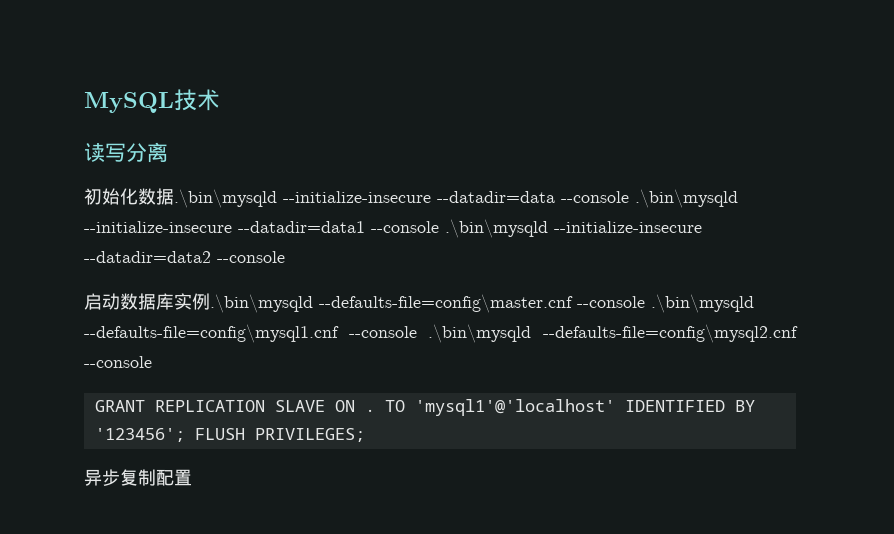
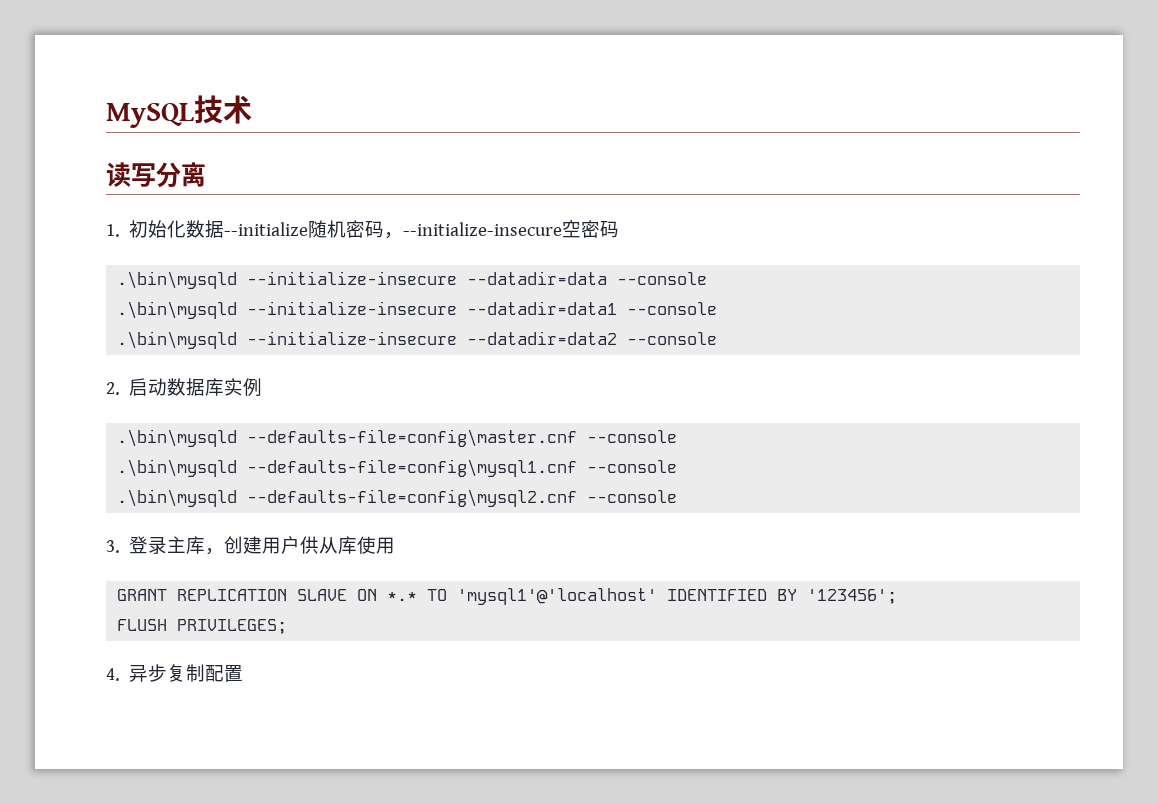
- 初始化数据.\bin\mysqld --initialize-insecure --datadir=data --console .\bin\mysqld --initialize-insecure --datadir=data1 --console .\bin\mysqld --initialize-insecure --datadir=data2 --console
+ 1.初始化数据--initialize随机密码，--initialize-insecure空密码
+ .\bin\mysqld --initialize-insecure --datadir=data --console
+ .\bin\mysqld --initialize-insecure --datadir=data1 --console
+ .\bin\mysqld --initialize-insecure --datadir=data2 --console
- 启动数据库实例.\bin\mysqld --defaults-file=config\master.cnf --console .\bin\mysqld --defaults-file=config\mysql1.cnf --console .\bin\mysqld --defaults-file=config\mysql2.cnf --console
+ 2.启动数据库实例
+ .\bin\mysqld --defaults-file=config\master.cnf --console
+ .\bin\mysqld --defaults-file=config\mysql1.cnf --console
+ .\bin\mysqld --defaults-file=config\mysql2.cnf --console
+ 3.登录主库，创建用户供从库使用
- GRANT REPLICATION SLAVE ON . TO 'mysql1'@'localhost' IDENTIFIED BY '123456'; FLUSH PRIVILEGES;
+ GRANT REPLICATION SLAVE ON *.* TO 'mysql1'@'localhost' IDENTIFIED BY '123456';
+ FLUSH PRIVILEGES;
- 异步复制配置
+ 4.异步复制配置

